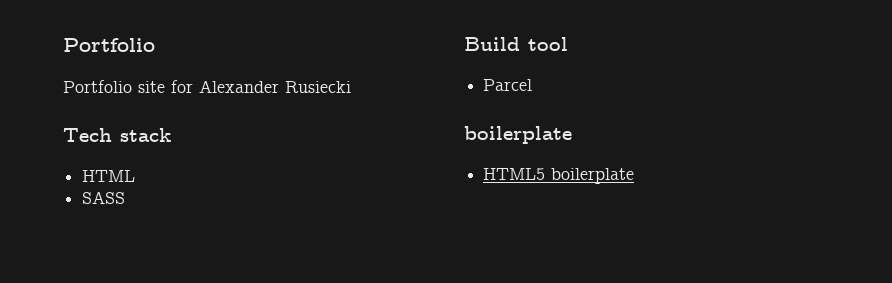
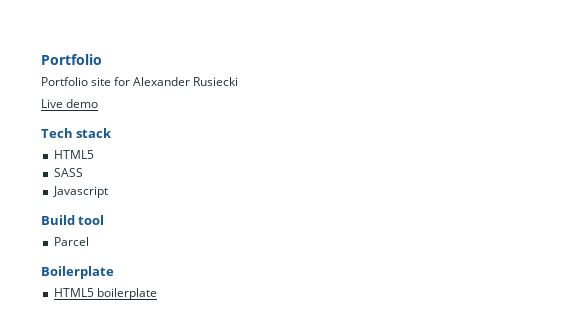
+ Live demo
  Tech stack
- HTML
+ HTML5
+ Javascript
  Parcel
- boilerplate
+ Boilerplate

